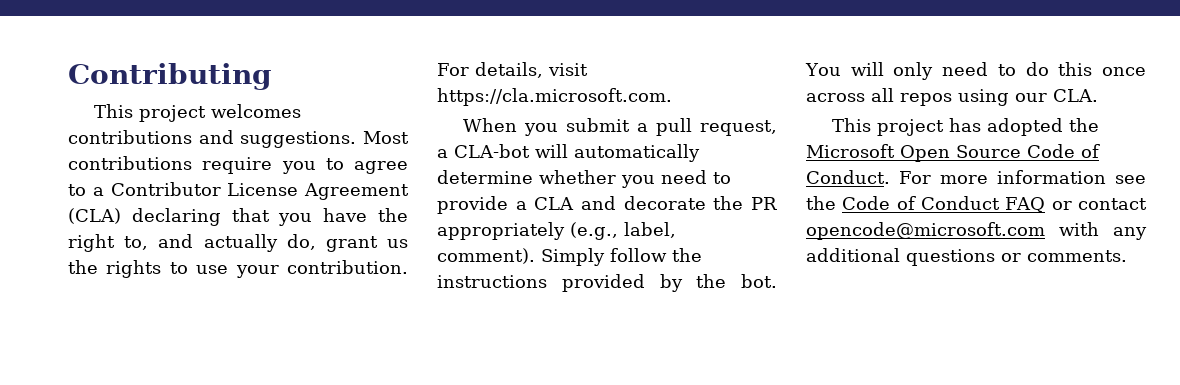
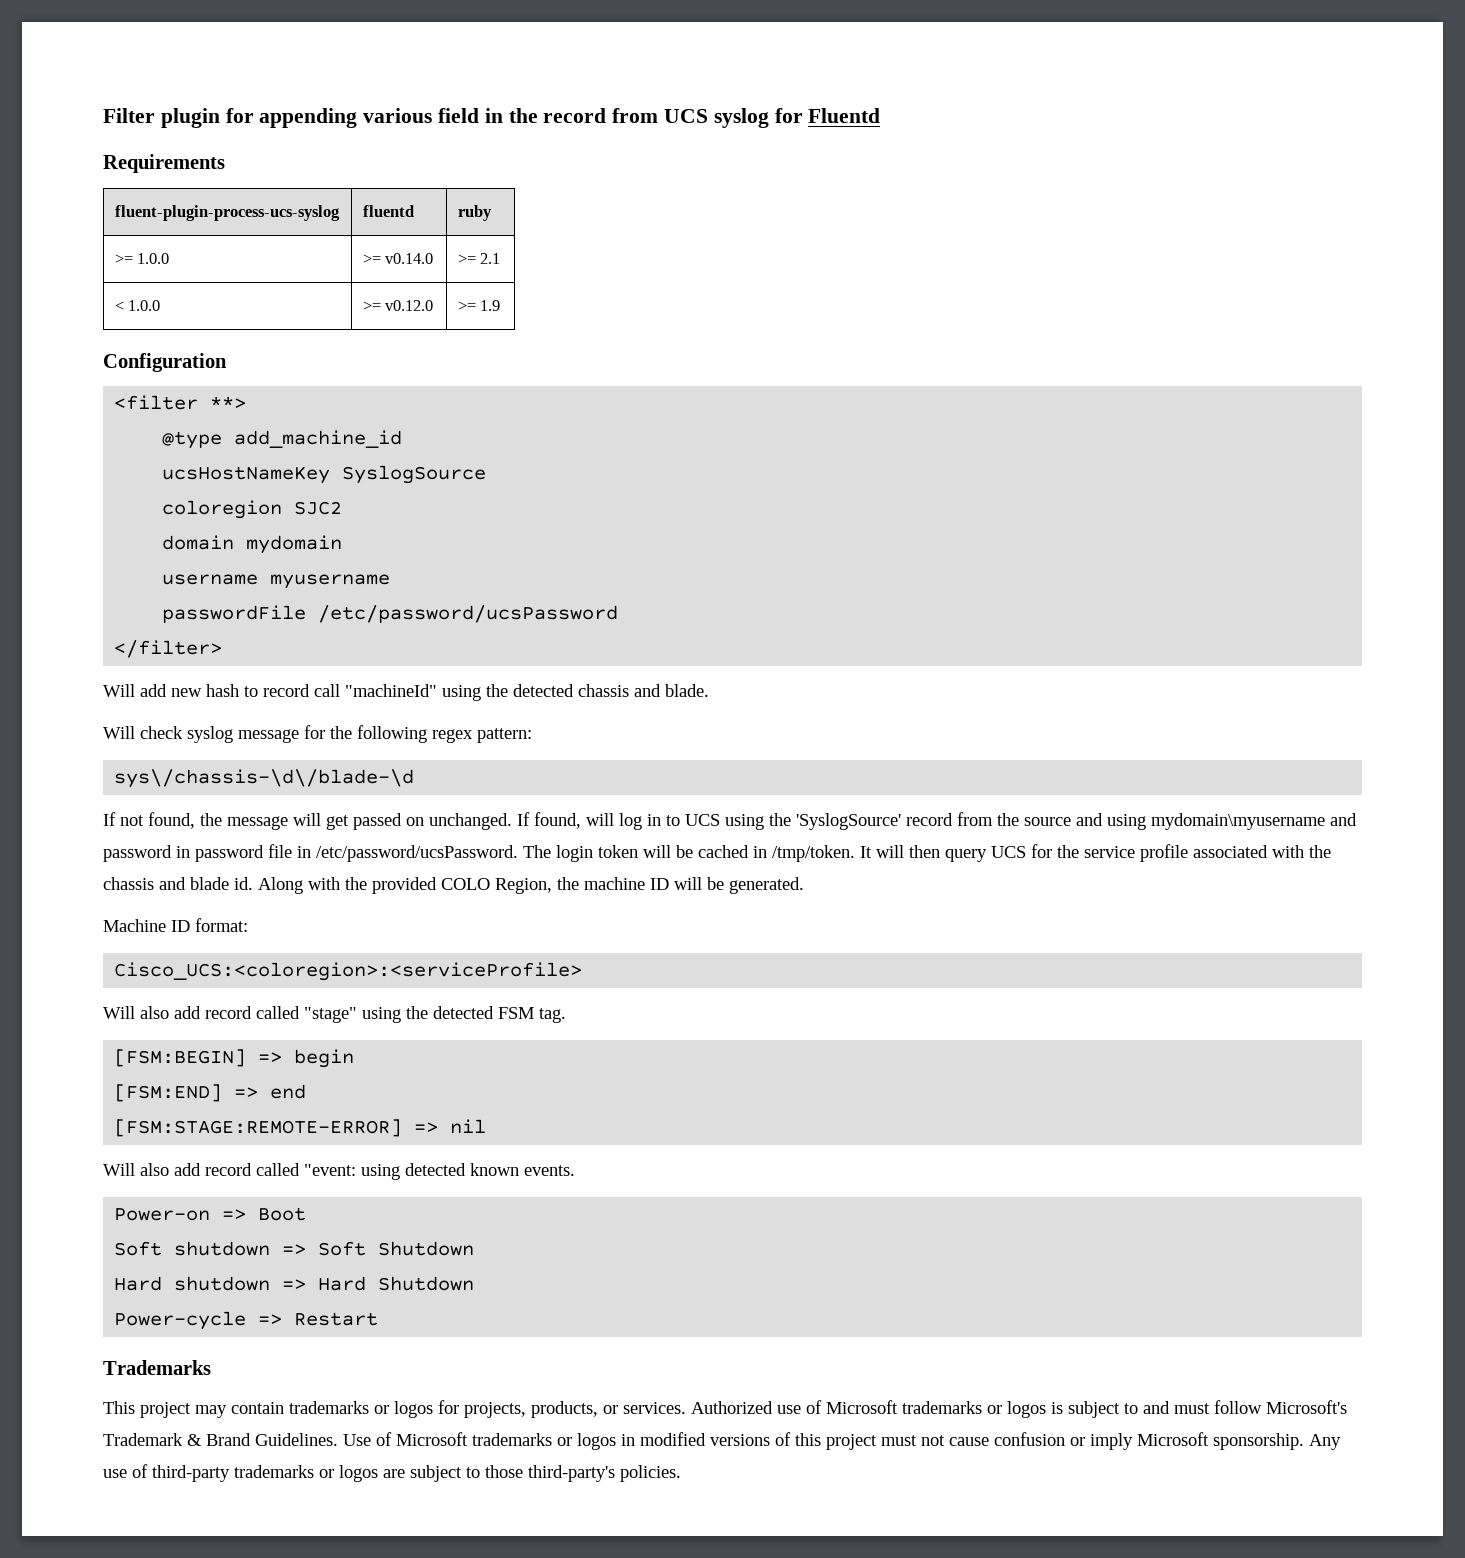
- Contributing
- This project welcomes contributions and suggestions. Most contributions require you to agree to a Contributor License Agreement (CLA) declaring that you have the right to, and actually do, grant us the rights to use your contribution. For details, visit https://cla.microsoft.com.
- When you submit a pull request, a CLA-bot will automatically determine whether you need to provide a CLA and decorate the PR appropriately (e.g., label, comment). Simply follow the instructions provided by the bot. You will only need to do this once across all repos using our CLA.
- This project has adopted the Microsoft Open Source Code of Conduct. For more information see the Code of Conduct FAQ or contact opencode@microsoft.com with any additional questions or comments.
+ Filter plugin for appending various field in the record from UCS syslog for Fluentd
+ Requirements
+ fluent-plugin-process-ucs-syslog | fluentd | ruby
+ >= 1.0.0 | >= v0.14.0 | >= 2.1
+ < 1.0.0 | >= v0.12.0 | >= 1.9
+ Configuration
+ <filter **>
+ @type add_machine_id
+ ucsHostNameKey SyslogSource
+ coloregion SJC2
+ domain mydomain
+ username myusername
+ passwordFile /etc/password/ucsPassword
+ </filter>
+ Will add new hash to record call "machineId" using the detected chassis and blade.
+ Will check syslog message for the following regex pattern:
+ sys\/chassis-\d\/blade-\d
+ If not found, the message will get passed on unchanged. If found, will log in to UCS using the 'SyslogSource' record from the source and using mydomain\myusername and password in password file in /etc/password/ucsPassword. The login token will be cached in /tmp/token. It will then query UCS for the service profile associated with the chassis and blade id. Along with the provided COLO Region, the machine ID will be generated.
+ Machine ID format:
+ Cisco_UCS:<coloregion>:<serviceProfile>
+ Will also add record called "stage" using the detected FSM tag.
+ [FSM:BEGIN] => begin
+ [FSM:END] => end
+ [FSM:STAGE:REMOTE-ERROR] => nil
+ Will also add record called "event: using detected known events.
+ Power-on => Boot
+ Soft shutdown => Soft Shutdown
+ Hard shutdown => Hard Shutdown
+ Power-cycle => Restart
+ Trademarks
+ This project may contain trademarks or logos for projects, products, or services. Authorized use of Microsoft trademarks or logos is subject to and must follow Microsoft's Trademark & Brand Guidelines. Use of Microsoft trademarks or logos in modified versions of this project must not cause confusion or imply Microsoft sponsorship. Any use of third-party trademarks or logos are subject to those third-party's policies.

